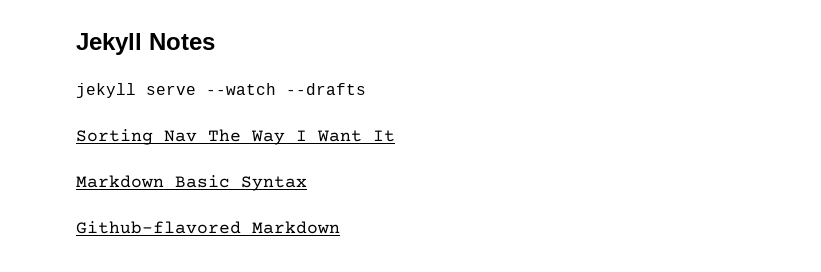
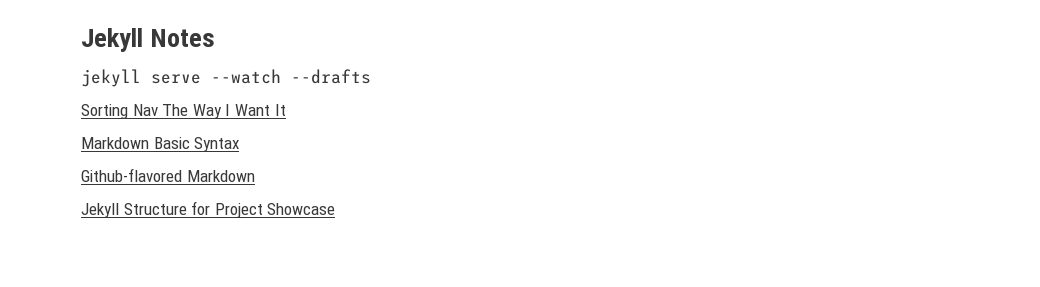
+ Jekyll Structure for Project Showcase

